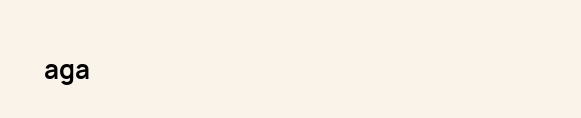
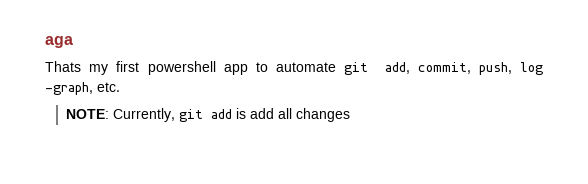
+ Thats my first powershell app to automate git add, commit, push, log -graph, etc.
+ NOTE: Currently, git add is add all changes

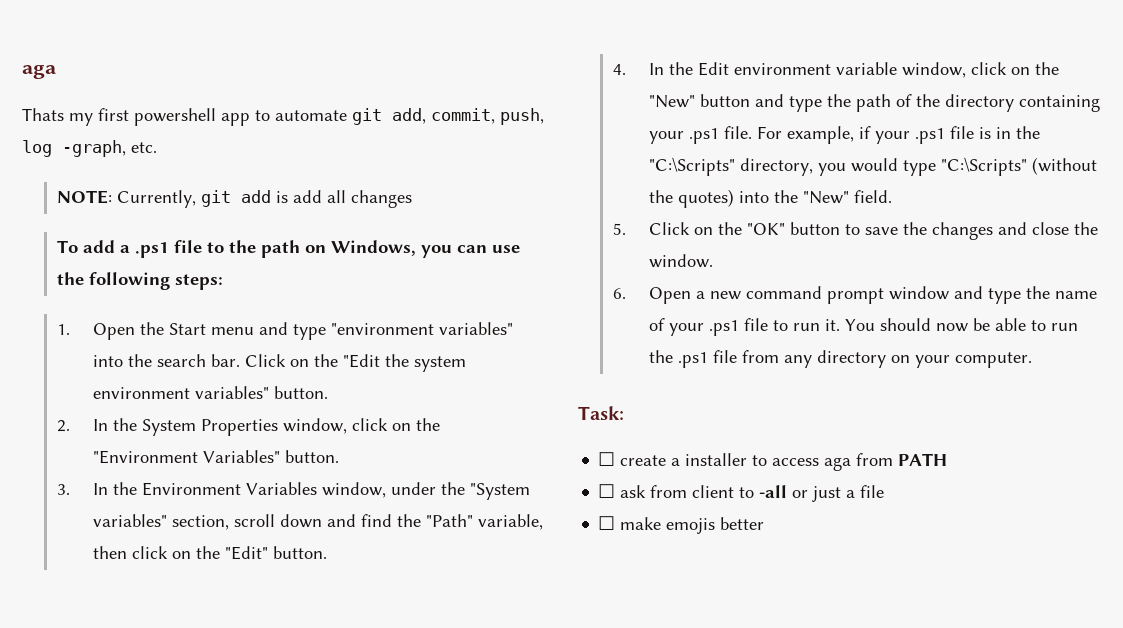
+ To add a .ps1 file to the path on Windows, you can use the following steps:
+ 1. Open the Start menu and type "environment variables" into the search bar. Click on the "Edit the system environment variables" button.
+ 2. In the System Properties window, click on the "Environment Variables" button.
+ 3. In the Environment Variables window, under the "System variables" section, scroll down and find the "Path" variable, then click on the "Edit" button.
+ 4. In the Edit environment variable window, click on the "New" button and type the path of the directory containing your .ps1 file. For example, if your .ps1 file is in the "C:\Scripts" directory, you would type "C:\Scripts" (without the quotes) into the "New" field.
+ 5. Click on the "OK" button to save the changes and close the window.
+ 6. Open a new command prompt window and type the name of your .ps1 file to run it. You should now be able to run the .ps1 file from any directory on your computer.
+ Task:
+ ☐ create a installer to access aga from PATH
+ ☐ ask from client to -all or just a file
+ ☐ make emojis better

